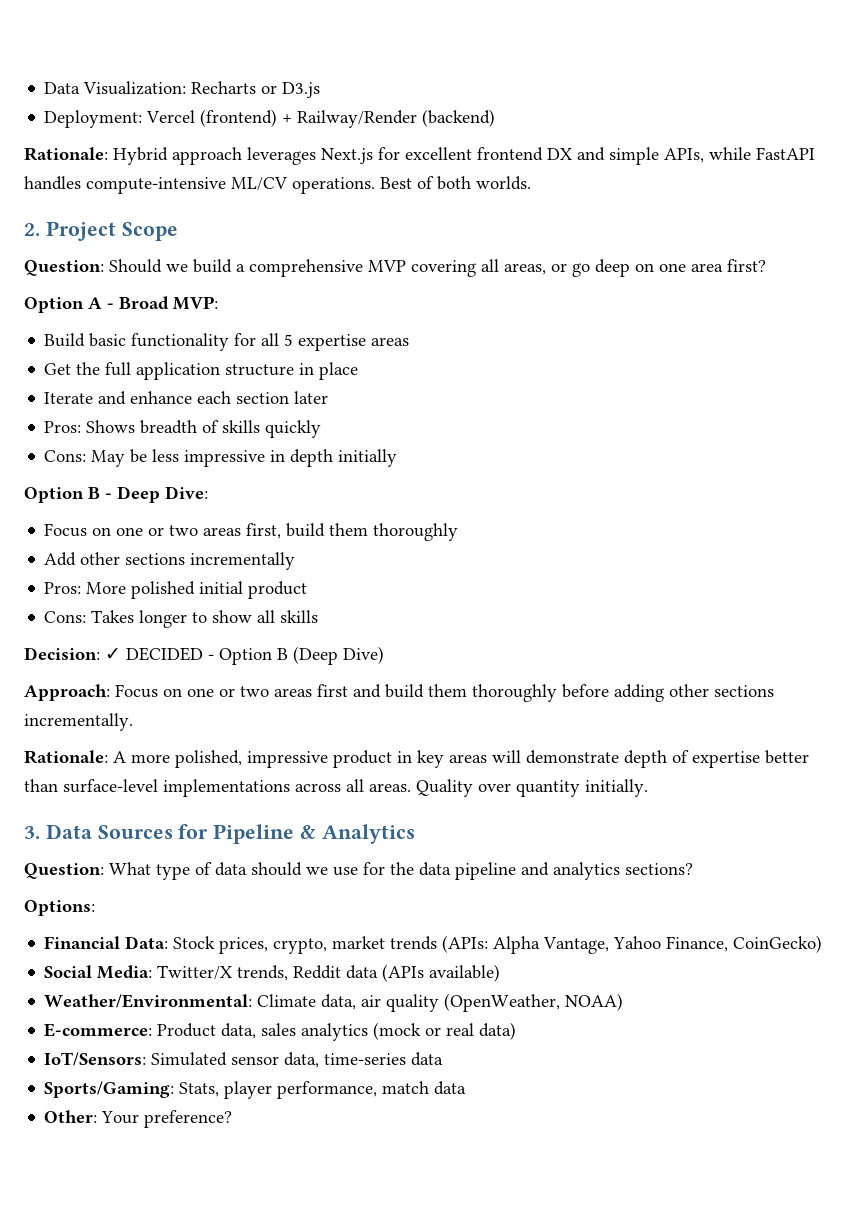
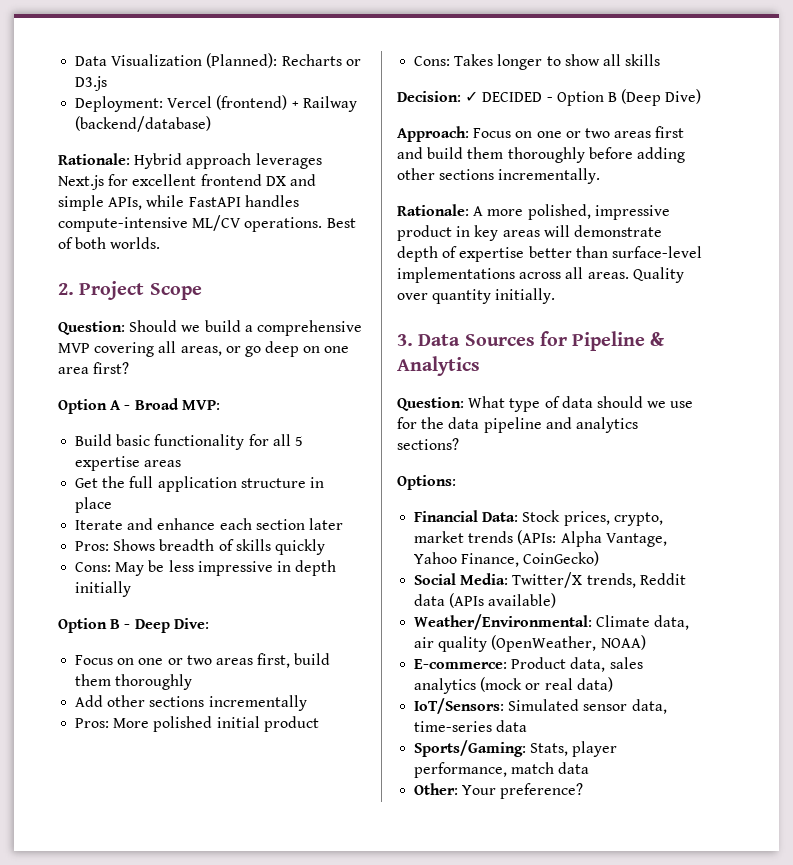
- Data Visualization: Recharts or D3.js
+ Data Visualization (Planned): Recharts or D3.js
- Deployment: Vercel (frontend) + Railway/Render (backend)
+ Deployment: Vercel (frontend) + Railway (backend/database)

